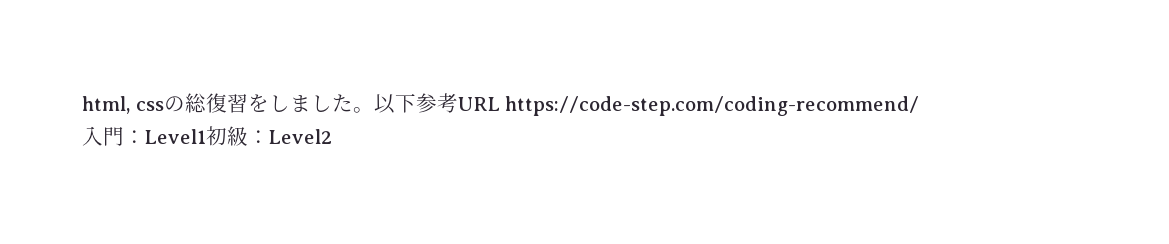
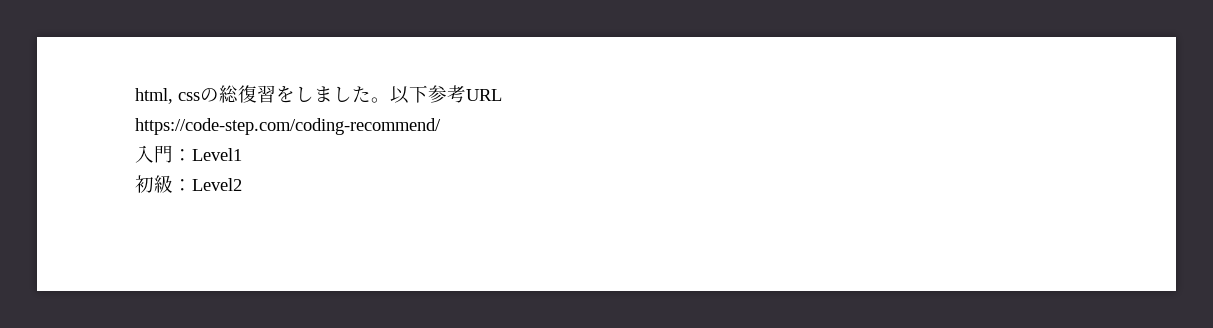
- 以下参考URL https://code-step.com/coding-recommend/
+ 以下参考URL
+ https://code-step.com/coding-recommend/
- 入門：Level1初級：Level2
+ 入門：Level1
+ 初級：Level2

